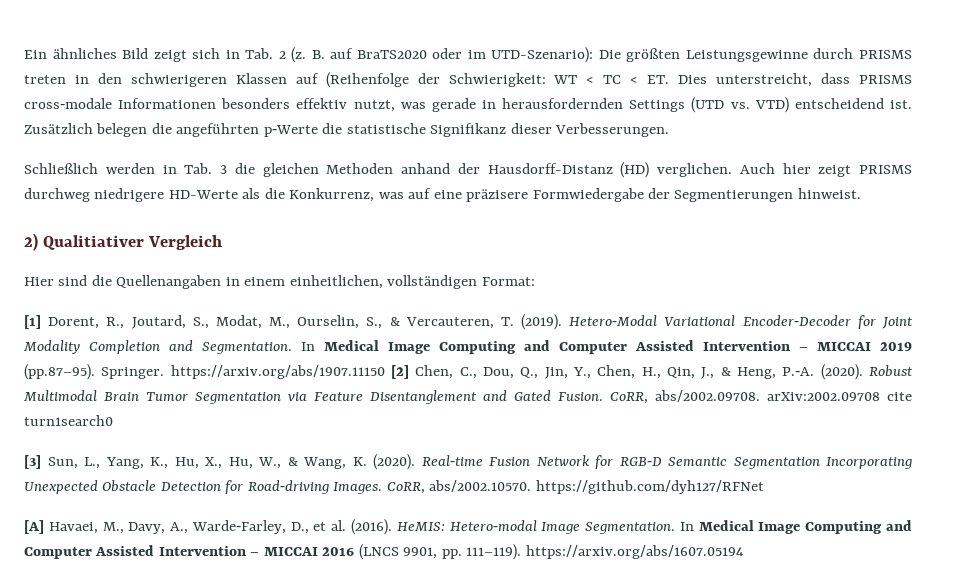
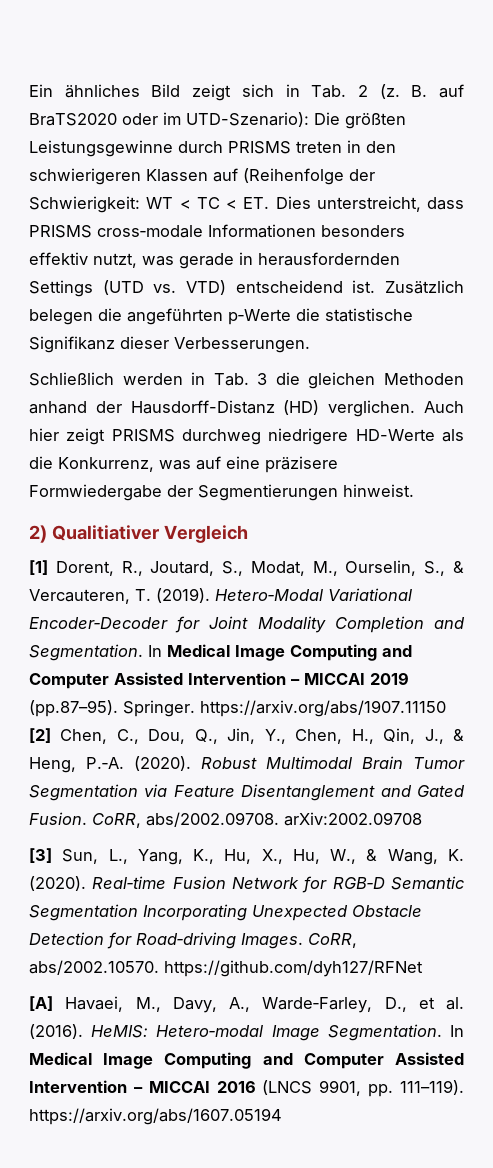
- Hier sind die Quellenangaben in einem einheitlichen, vollständigen Format:
- CoRR, abs/2002.09708. arXiv:2002.09708 cite turn1search0
+ CoRR, abs/2002.09708. arXiv:2002.09708

